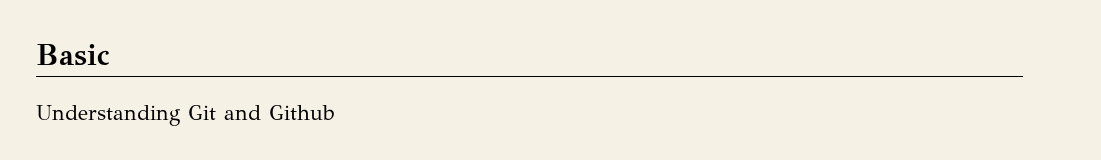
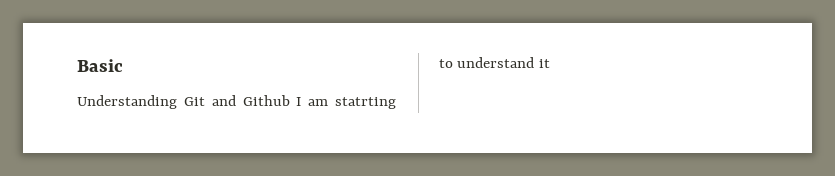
- Understanding Git and Github
+ Understanding Git and Github I am statrting to understand it

